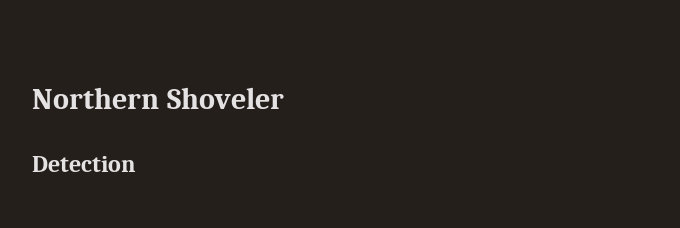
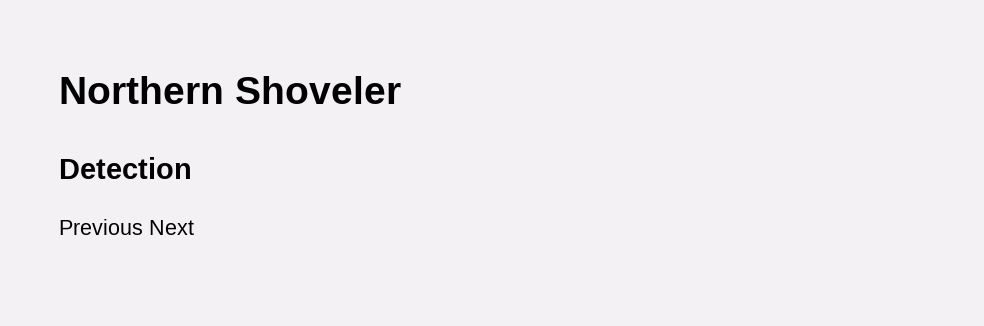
+ Previous Next

